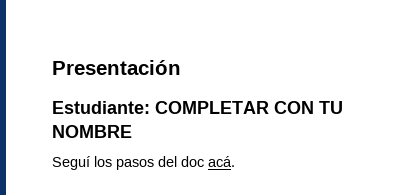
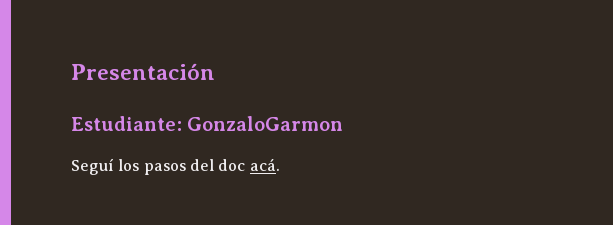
- Estudiante: COMPLETAR CON TU NOMBRE
+ Estudiante: GonzaloGarmon

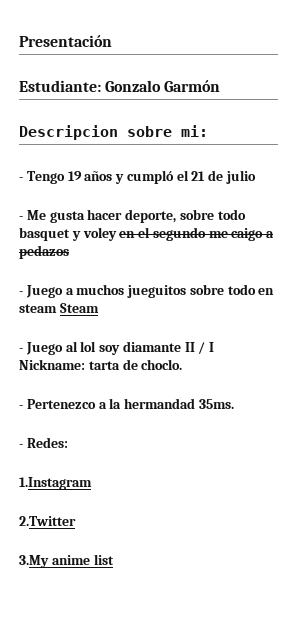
- Estudiante: GonzaloGarmon
- Seguí los pasos del doc acá.
+ Estudiante: Gonzalo Garmón
+ Descripcion sobre mi:
+ - Tengo 19 años y cumpló el 21 de julio
+ - Me gusta hacer deporte, sobre todo basquet y voley en el segundo me caigo a pedazos
+ - Juego a muchos jueguitos sobre todo en steam Steam
+ - Juego al lol soy diamante II / I Nickname: tarta de choclo.
+ - Pertenezco a la hermandad 35ms.
+ - Redes:
+ 1.Instagram
+ 2.Twitter
+ 3.My anime list

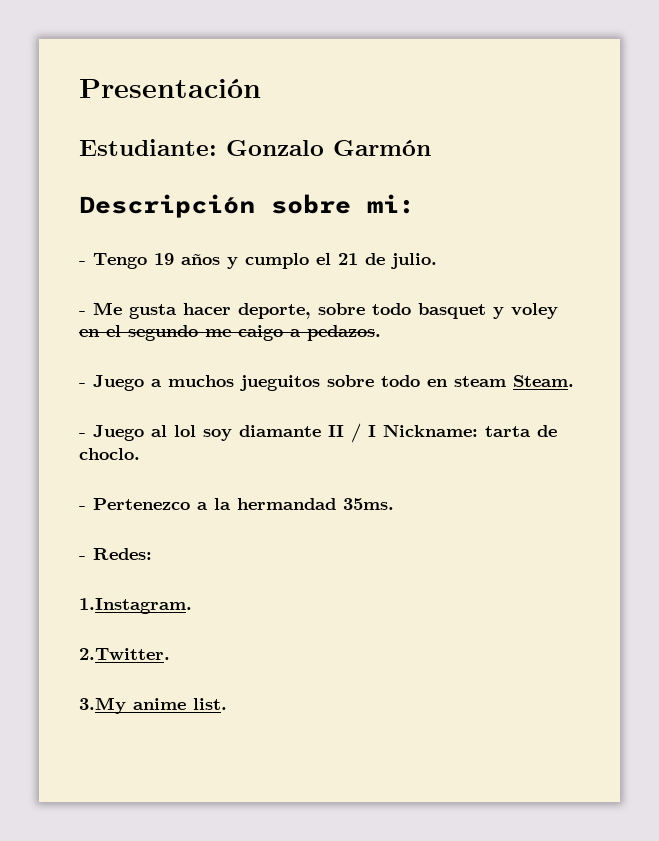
- Descripcion sobre mi:
+ Descripción sobre mi:
- - Tengo 19 años y cumpló el 21 de julio
+ - Tengo 19 años y cumplo el 21 de julio.
- - Me gusta hacer deporte, sobre todo basquet y voley en el segundo me caigo a pedazos
+ - Me gusta hacer deporte, sobre todo basquet y voley en el segundo me caigo a pedazos.
- - Juego a muchos jueguitos sobre todo en steam Steam
+ - Juego a muchos jueguitos sobre todo en steam Steam.
- 1.Instagram
- 2.Twitter
+ 1.Instagram.
+ 2.Twitter.
- 3.My anime list
+ 3.My anime list.

